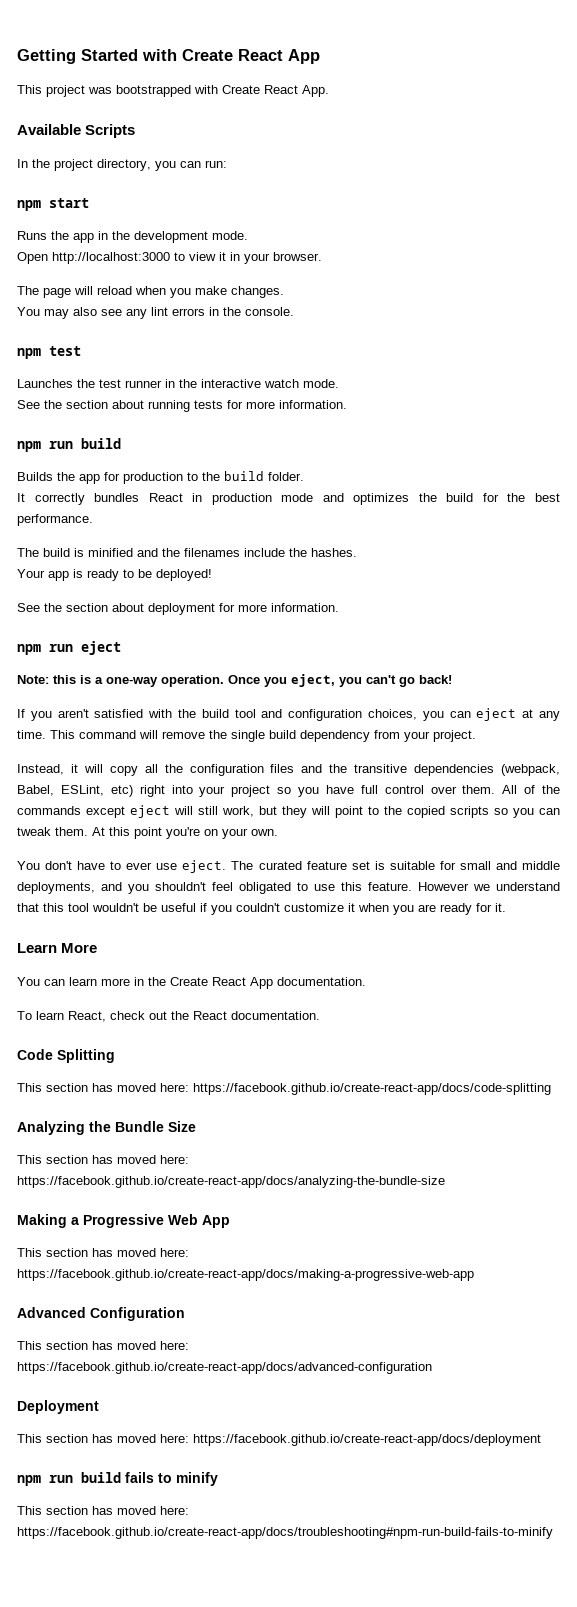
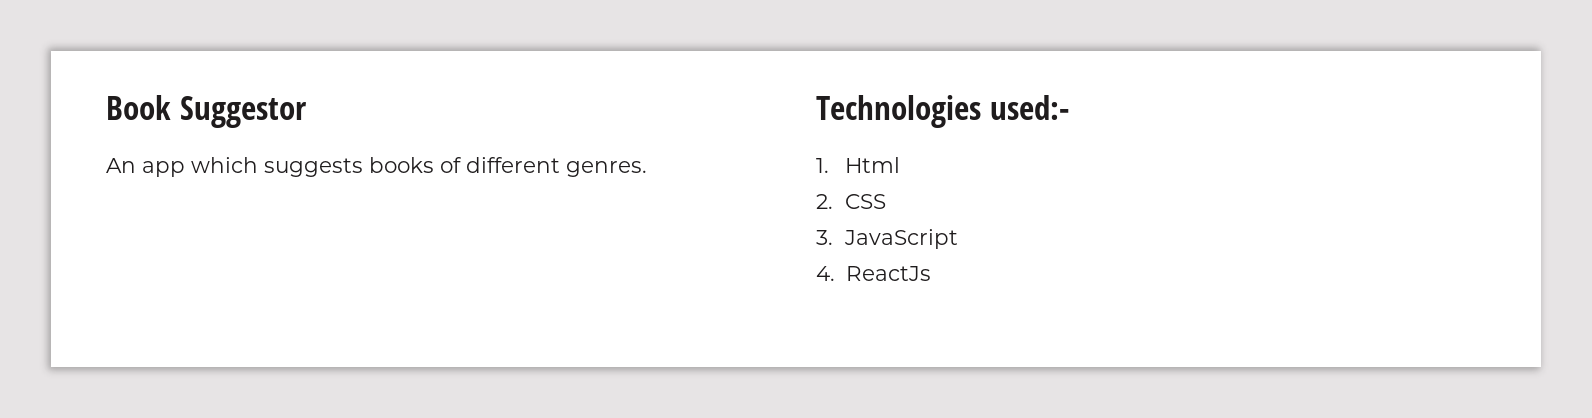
- Getting Started with Create React App
- This project was bootstrapped with Create React App.
- Available Scripts
- In the project directory, you can run:
- npm start
- Runs the app in the development mode.
- Open http://localhost:3000 to view it in your browser.
- The page will reload when you make changes.
- You may also see any lint errors in the console.
- npm test
- Launches the test runner in the interactive watch mode.
- See the section about running tests for more information.
- npm run build
- Builds the app for production to the build folder.
- It correctly bundles React in production mode and optimizes the build for the best performance.
- The build is minified and the filenames include the hashes.
- Your app is ready to be deployed!
- See the section about deployment for more information.
- npm run eject
- Note: this is a one-way operation. Once you eject, you can't go back!
- If you aren't satisfied with the build tool and configuration choices, you can eject at any time. This command will remove the single build dependency from your project.
- Instead, it will copy all the configuration files and the transitive dependencies (webpack, Babel, ESLint, etc) right into your project so you have full control over them. All of the commands except eject will still work, but they will point to the copied scripts so you can tweak them. At this point you're on your own.
- You don't have to ever use eject. The curated feature set is suitable for small and middle deployments, and you shouldn't feel obligated to use this feature. However we understand that this tool wouldn't be useful if you couldn't customize it when you are ready for it.
- Learn More
- You can learn more in the Create React App documentation.
- To learn React, check out the React documentation.
- Code Splitting
- This section has moved here: https://facebook.github.io/create-react-app/docs/code-splitting
- Analyzing the Bundle Size
- This section has moved here: https://facebook.github.io/create-react-app/docs/analyzing-the-bundle-size
- Making a Progressive Web App
- This section has moved here: https://facebook.github.io/create-react-app/docs/making-a-progressive-web-app
- Advanced Configuration
- This section has moved here: https://facebook.github.io/create-react-app/docs/advanced-configuration
- Deployment
- This section has moved here: https://facebook.github.io/create-react-app/docs/deployment
- npm run build fails to minify
- This section has moved here: https://facebook.github.io/create-react-app/docs/troubleshooting#npm-run-build-fails-to-minify
+ Book Suggestor
+ An app which suggests books of different genres.
+ Technologies used:-
+ 1. Html
+ 2. CSS
+ 3. JavaScript
+ 4. ReactJs

